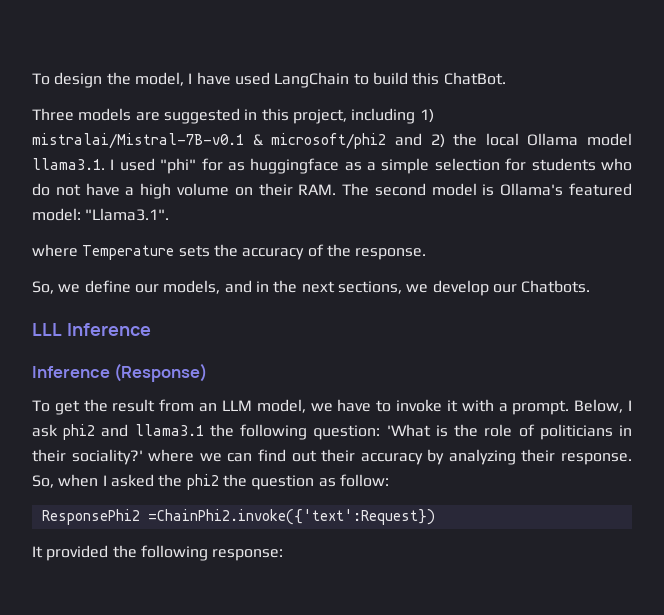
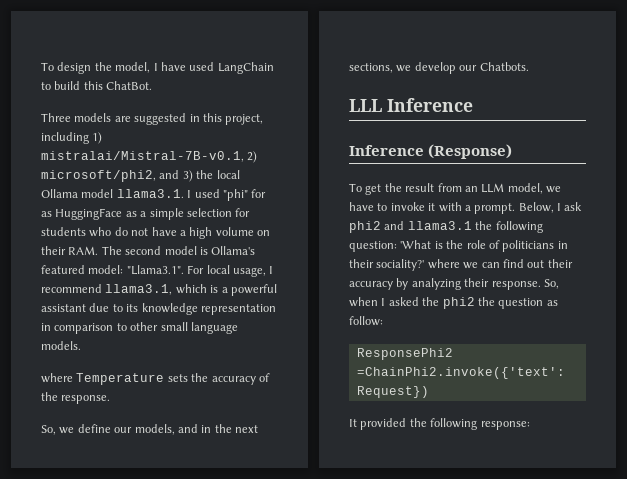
- Three models are suggested in this project, including 1) mistralai/Mistral-7B-v0.1 & microsoft/phi2 and 2) the local Ollama model llama3.1. I used "phi" for as huggingface as a simple selection for students who do not have a high volume on their RAM. The second model is Ollama's featured model: "Llama3.1".
+ Three models are suggested in this project, including 1) mistralai/Mistral-7B-v0.1, 2) microsoft/phi2, and 3) the local Ollama model llama3.1. I used "phi" for as HuggingFace as a simple selection for students who do not have a high volume on their RAM. The second model is Ollama's featured model: "Llama3.1". For local usage, I recommend llama3.1, which is a powerful assistant due to its knowledge representation in comparison to other small language models.

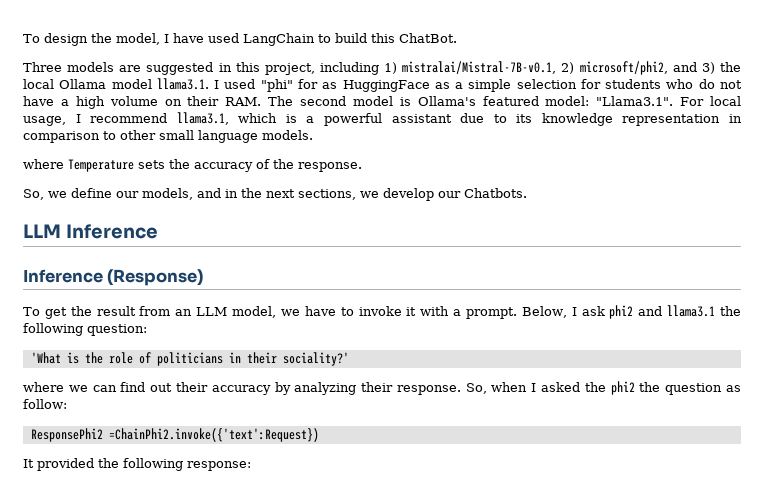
- LLL Inference
+ LLM Inference
- Below, I ask phi2 and llama3.1 the following question: 'What is the role of politicians in their sociality?' where we can find out their accuracy by analyzing their response.
+ Below, I ask phi2 and llama3.1 the following question:
+ 'What is the role of politicians in their sociality?'
+ where we can find out their accuracy by analyzing their response.

